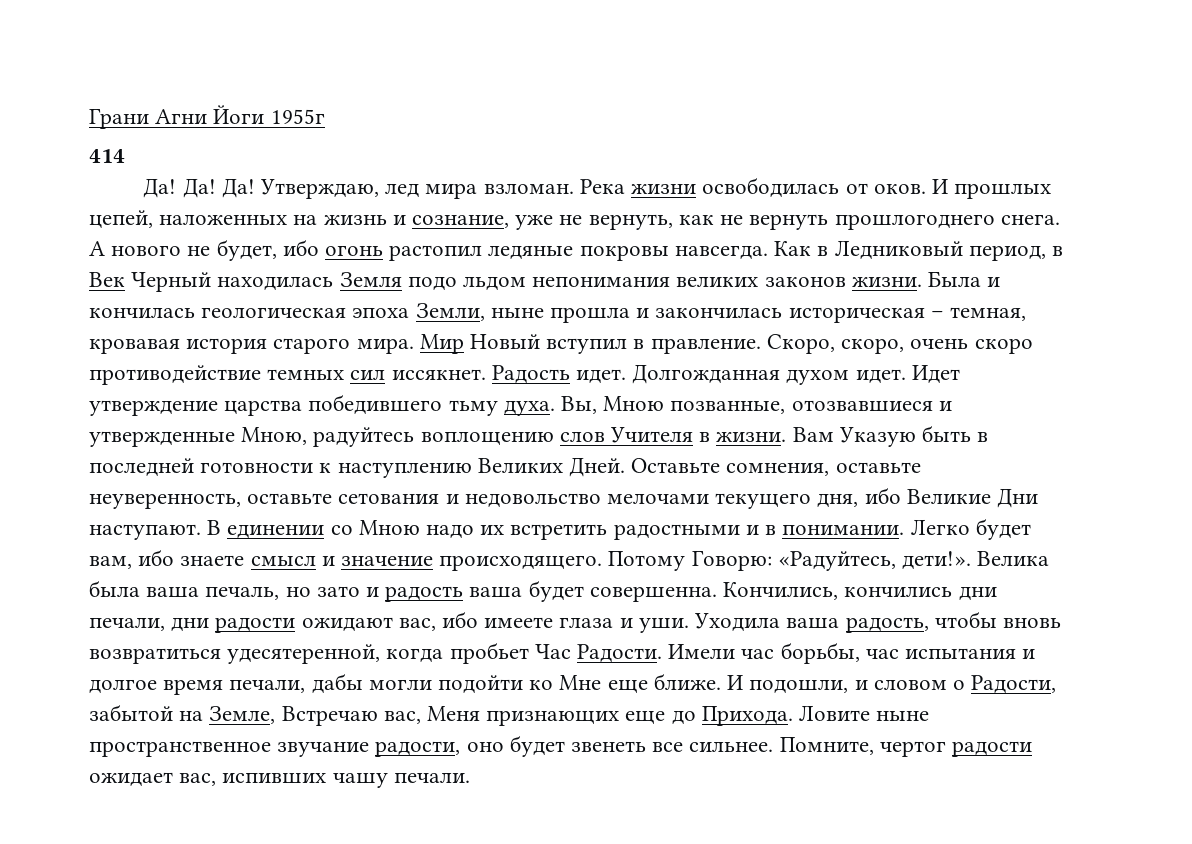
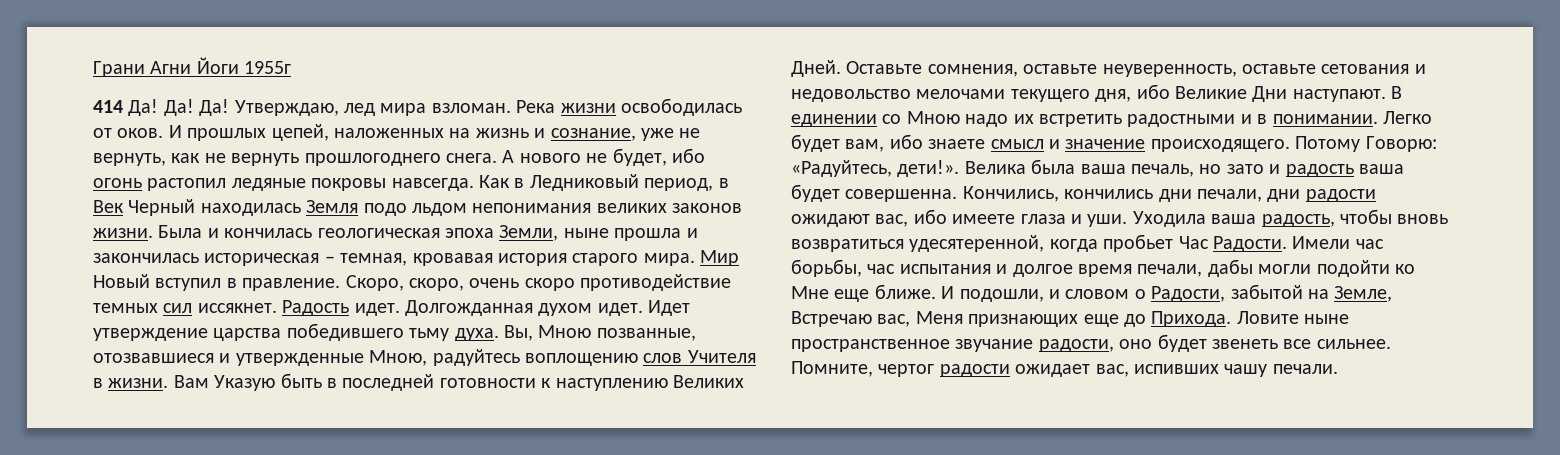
- 414
- Да!
+ 414 Да!

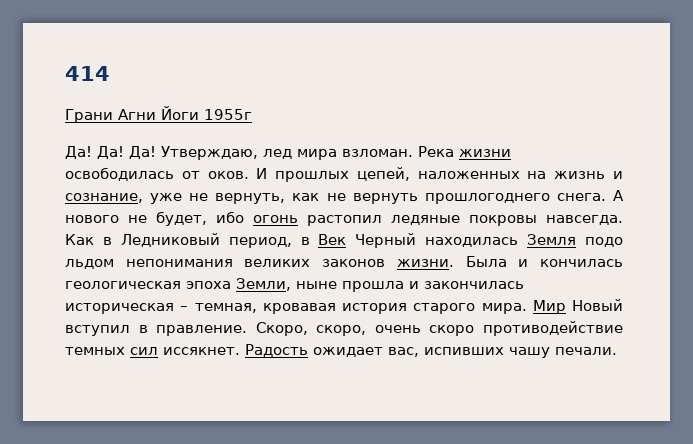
+ 414
  Грани Агни Йоги 1955г
- 414 Да!
+ Да!
- Радость идет. Долгожданная духом идет. Идет утверждение царства победившего тьму духа. Вы, Мною позванные, отозвавшиеся и утвержденные Мною, радуйтесь воплощению слов Учителя в жизни. Вам Указую быть в последней готовности к наступлению Великих Дней. Оставьте сомнения, оставьте неуверенность, оставьте сетования и недовольство мелочами текущего дня, ибо Великие Дни наступают. В единении со Мною надо их встретить радостными и в понимании. Легко будет вам, ибо знаете смысл и значение происходящего. Потому Говорю: «Радуйтесь, дети!». Велика была ваша печаль, но зато и радость ваша будет совершенна. Кончились, кончились дни печали, дни радости ожидают вас, ибо имеете глаза и уши. Уходила ваша радость, чтобы вновь возвратиться удесятеренной, когда пробьет Час Радости. Имели час борьбы, час испытания и долгое время печали, дабы могли подойти ко Мне еще ближе. И подошли, и словом о Радости, забытой на Земле, Встречаю вас, Меня признающих еще до Прихода. Ловите ныне пространственное звучание радости, оно будет звенеть все сильнее. Помните, чертог радости ожидает вас, испивших чашу печали.
+ Радость ожидает вас, испивших чашу печали.

